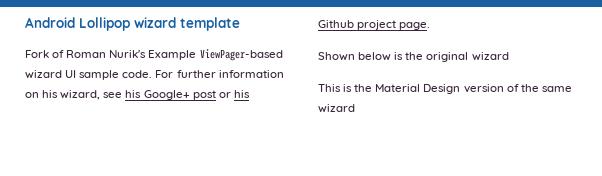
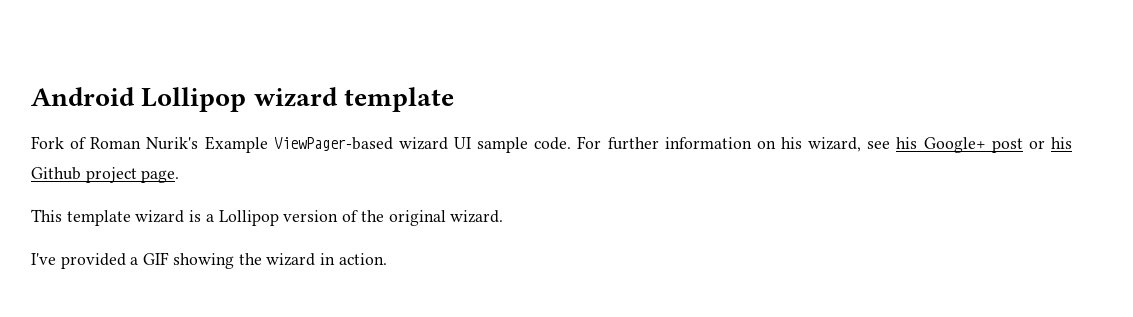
- Shown below is the original wizard
- This is the Material Design version of the same wizard
+ This template wizard is a Lollipop version of the original wizard.
+ I've provided a GIF showing the wizard in action.

